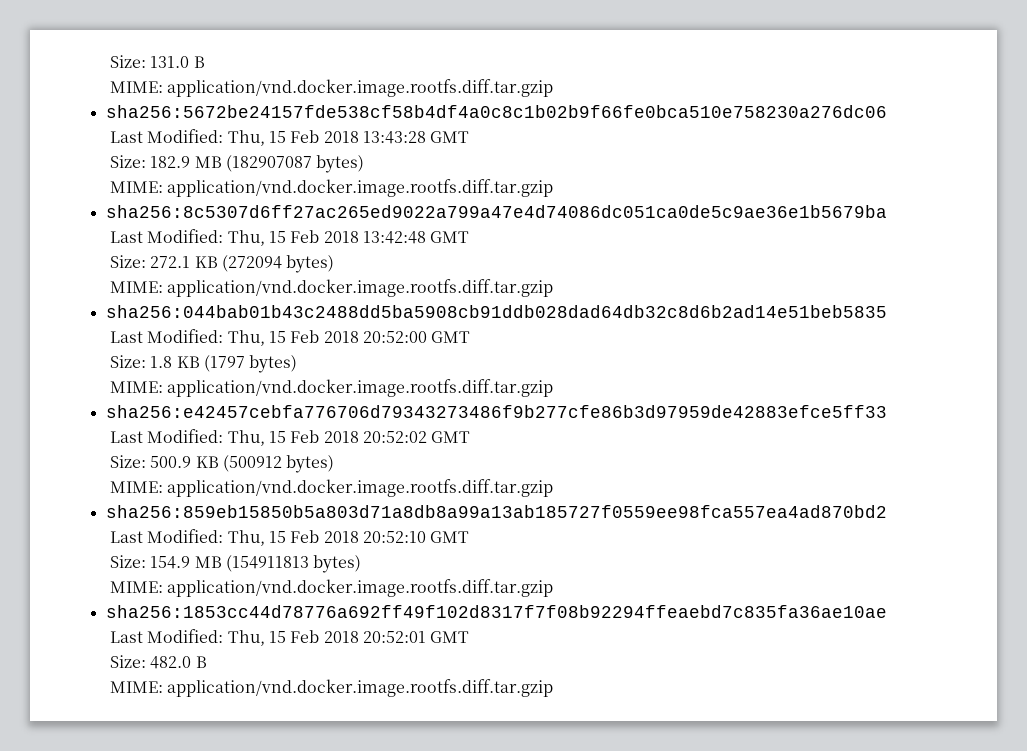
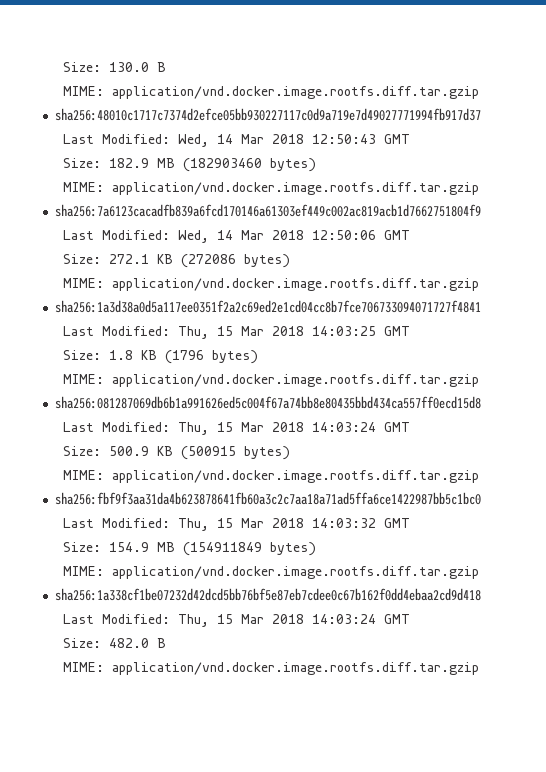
- Size: 131.0 B
+ Size: 130.0 B
- sha256:5672be24157fde538cf58b4df4a0c8c1b02b9f66fe0bca510e758230a276dc06
- Last Modified: Thu, 15 Feb 2018 13:43:28 GMT
- Size: 182.9 MB (182907087 bytes)
+ sha256:48010c1717c7374d2efce05bb930227117c0d9a719e7d49027771994fb917d37
+ Last Modified: Wed, 14 Mar 2018 12:50:43 GMT
+ Size: 182.9 MB (182903460 bytes)
  MIME: application/vnd.docker.image.rootfs.diff.tar.gzip
- sha256:8c5307d6ff27ac265ed9022a799a47e4d74086dc051ca0de5c9ae36e1b5679ba
- Last Modified: Thu, 15 Feb 2018 13:42:48 GMT
- Size: 272.1 KB (272094 bytes)
+ sha256:7a6123cacadfb839a6fcd170146a61303ef449c002ac819acb1d7662751804f9
+ Last Modified: Wed, 14 Mar 2018 12:50:06 GMT
+ Size: 272.1 KB (272086 bytes)
  MIME: application/vnd.docker.image.rootfs.diff.tar.gzip
- sha256:044bab01b43c2488dd5ba5908cb91ddb028dad64db32c8d6b2ad14e51beb5835
- Last Modified: Thu, 15 Feb 2018 20:52:00 GMT
- Size: 1.8 KB (1797 bytes)
+ sha256:1a3d38a0d5a117ee0351f2a2c69ed2e1cd04cc8b7fce706733094071727f4841
+ Last Modified: Thu, 15 Mar 2018 14:03:25 GMT
+ Size: 1.8 KB (1796 bytes)
  MIME: application/vnd.docker.image.rootfs.diff.tar.gzip
- sha256:e42457cebfa776706d79343273486f9b277cfe86b3d97959de42883efce5ff33
- Last Modified: Thu, 15 Feb 2018 20:52:02 GMT
- Size: 500.9 KB (500912 bytes)
+ sha256:081287069db6b1a991626ed5c004f67a74bb8e80435bbd434ca557ff0ecd15d8
+ Last Modified: Thu, 15 Mar 2018 14:03:24 GMT
+ Size: 500.9 KB (500915 bytes)
  MIME: application/vnd.docker.image.rootfs.diff.tar.gzip
- sha256:859eb15850b5a803d71a8db8a99a13ab185727f0559ee98fca557ea4ad870bd2
- Last Modified: Thu, 15 Feb 2018 20:52:10 GMT
- Size: 154.9 MB (154911813 bytes)
+ sha256:fbf9f3aa31da4b623878641fb60a3c2c7aa18a71ad5ffa6ce1422987bb5c1bc0
+ Last Modified: Thu, 15 Mar 2018 14:03:32 GMT
+ Size: 154.9 MB (154911849 bytes)
  MIME: application/vnd.docker.image.rootfs.diff.tar.gzip
- sha256:1853cc44d78776a692ff49f102d8317f7f08b92294ffeaebd7c835fa36ae10ae
- Last Modified: Thu, 15 Feb 2018 20:52:01 GMT
+ sha256:1a338cf1be07232d42dcd5bb76bf5e87eb7cdee0c67b162f0dd4ebaa2cd9d418
+ Last Modified: Thu, 15 Mar 2018 14:03:24 GMT

